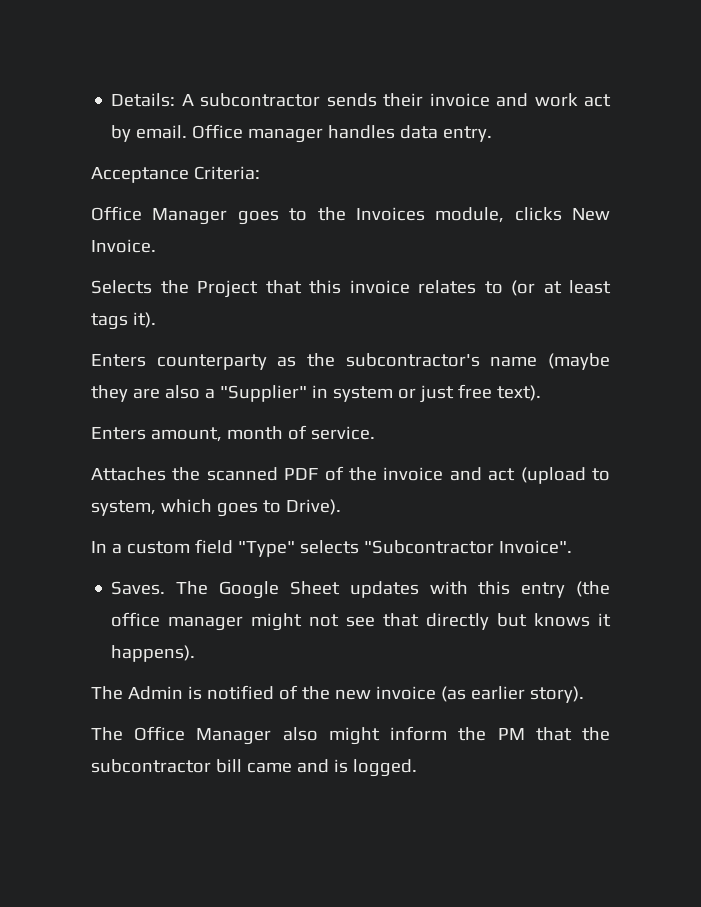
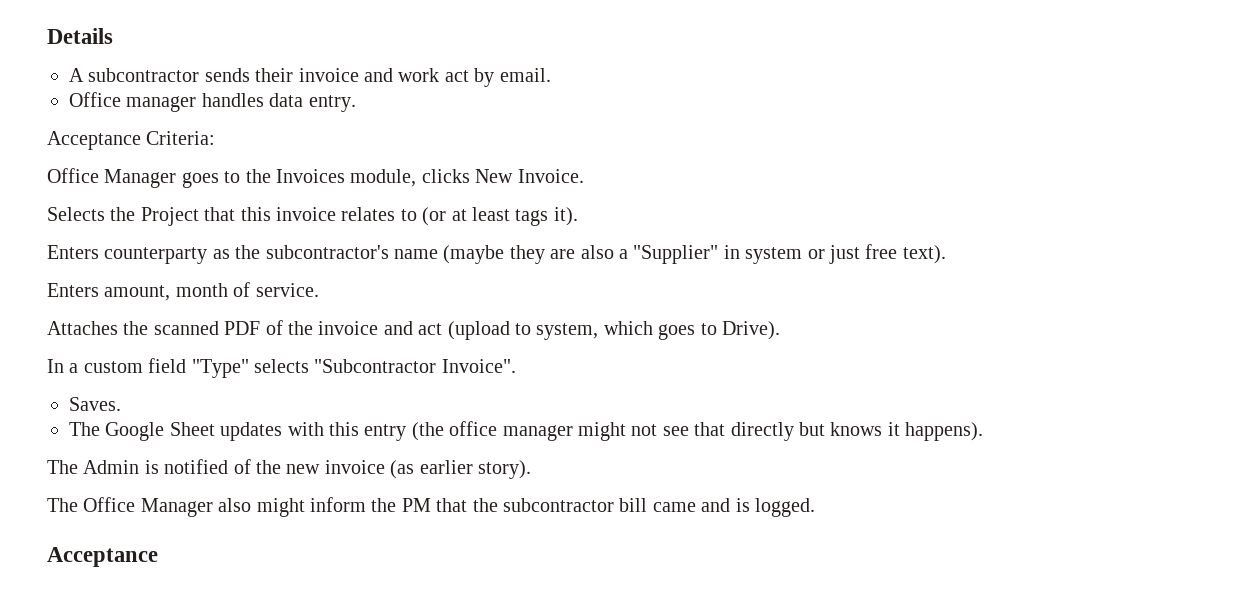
- Details: A subcontractor sends their invoice and work act by email. Office manager handles data entry.
+ Details
+ A subcontractor sends their invoice and work act by email.
+ Office manager handles data entry.
- Saves. The Google Sheet updates with this entry (the office manager might not see that directly but knows it happens).
+ Saves.
+ The Google Sheet updates with this entry (the office manager might not see that directly but knows it happens).
  The Office Manager also might inform the PM that the subcontractor bill came and is logged.
+ Acceptance

